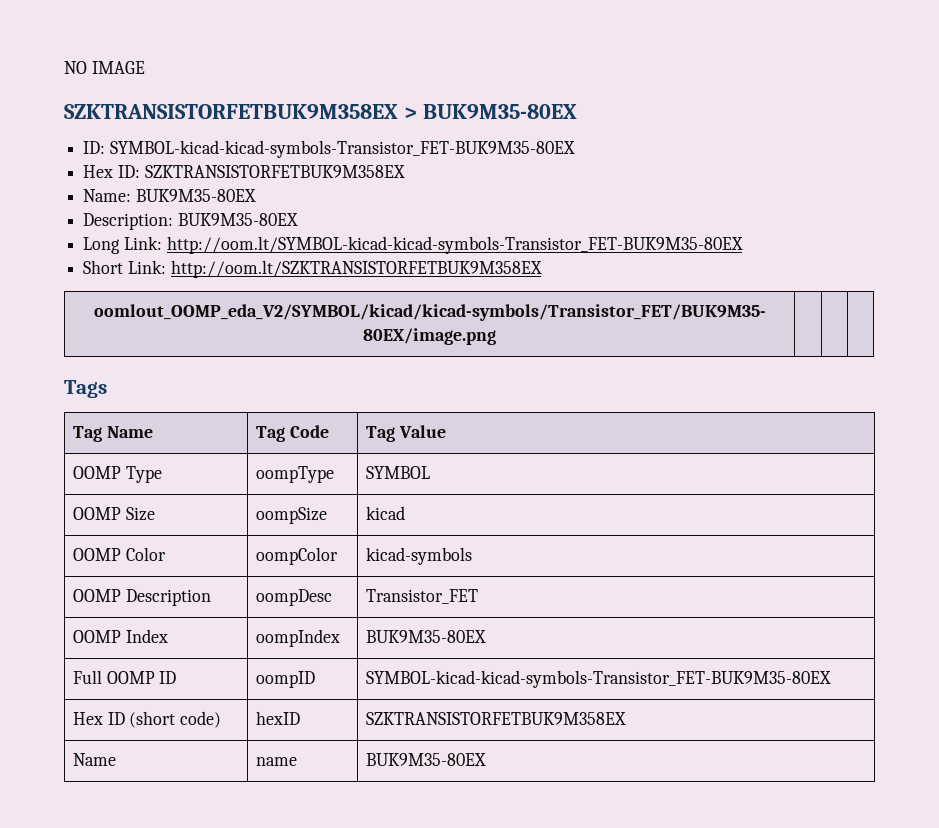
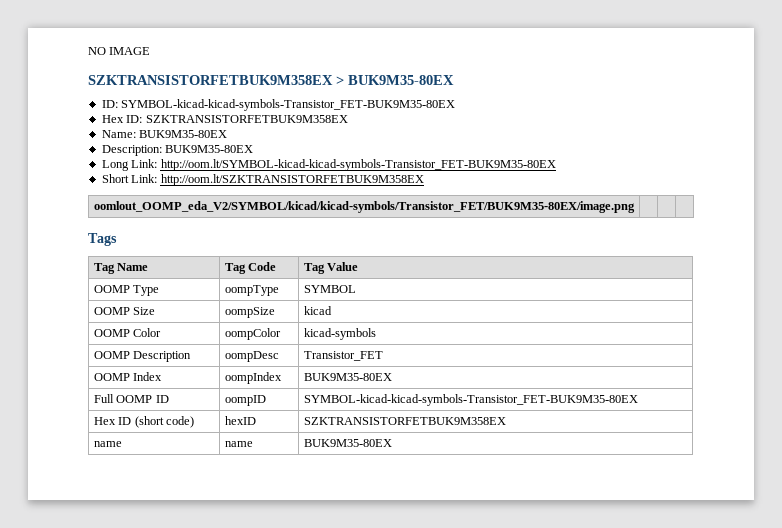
- Name | name | BUK9M35-80EX
+ name | name | BUK9M35-80EX

